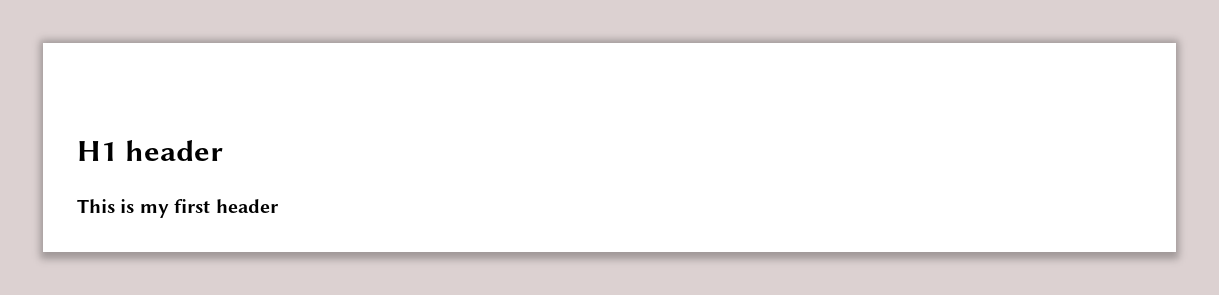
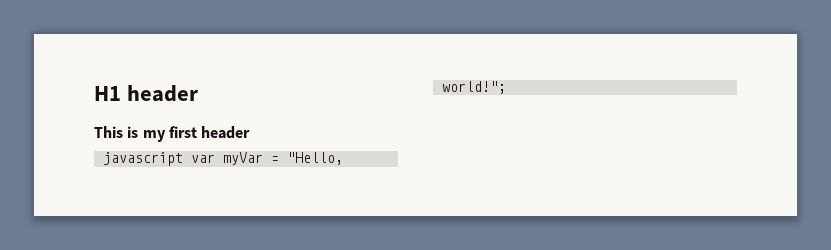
+ javascript var myVar = "Hello, world!";

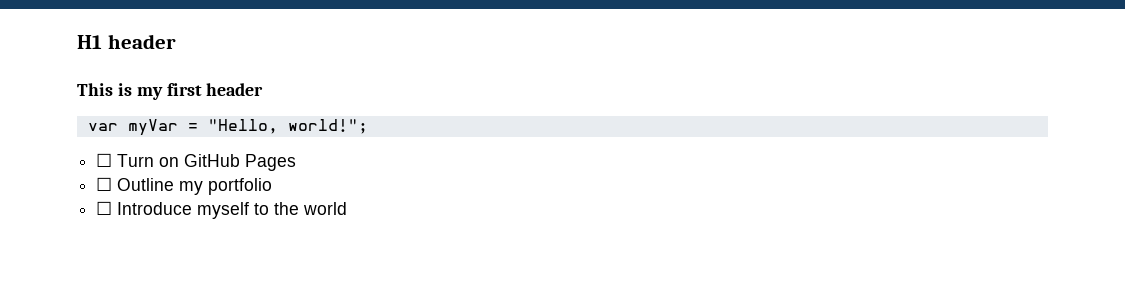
- javascript var myVar = "Hello, world!";
+ var myVar = "Hello, world!";
+ ☐ Turn on GitHub Pages
+ ☐ Outline my portfolio
+ ☐ Introduce myself to the world

